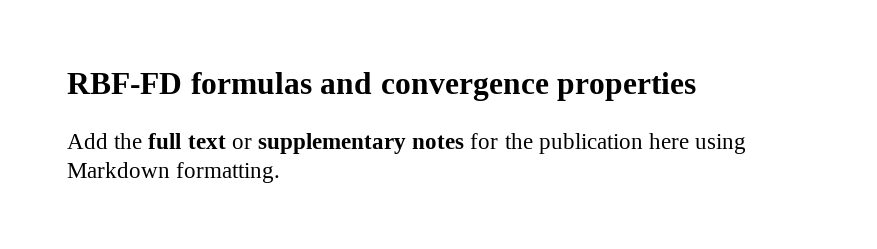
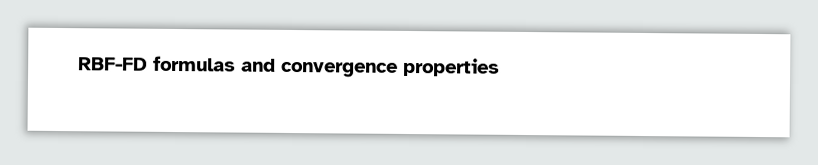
- Add the full text or supplementary notes for the publication here using Markdown formatting.

